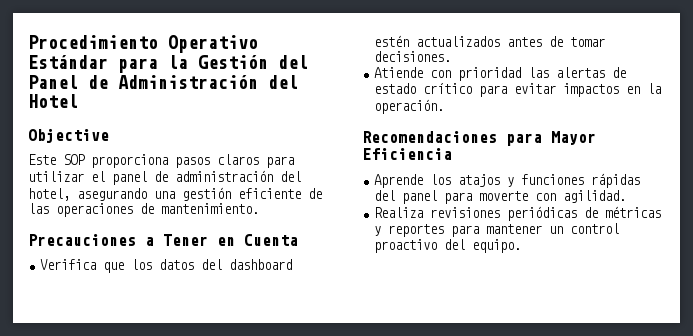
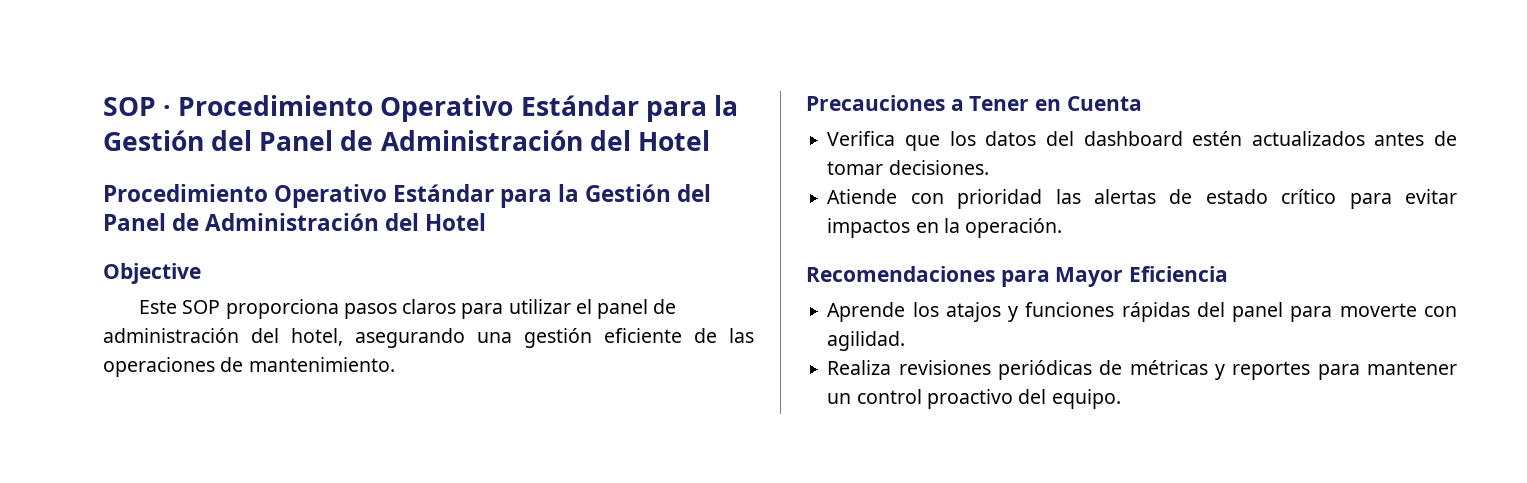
+ SOP · Procedimiento Operativo Estándar para la Gestión del Panel de Administración del Hotel

